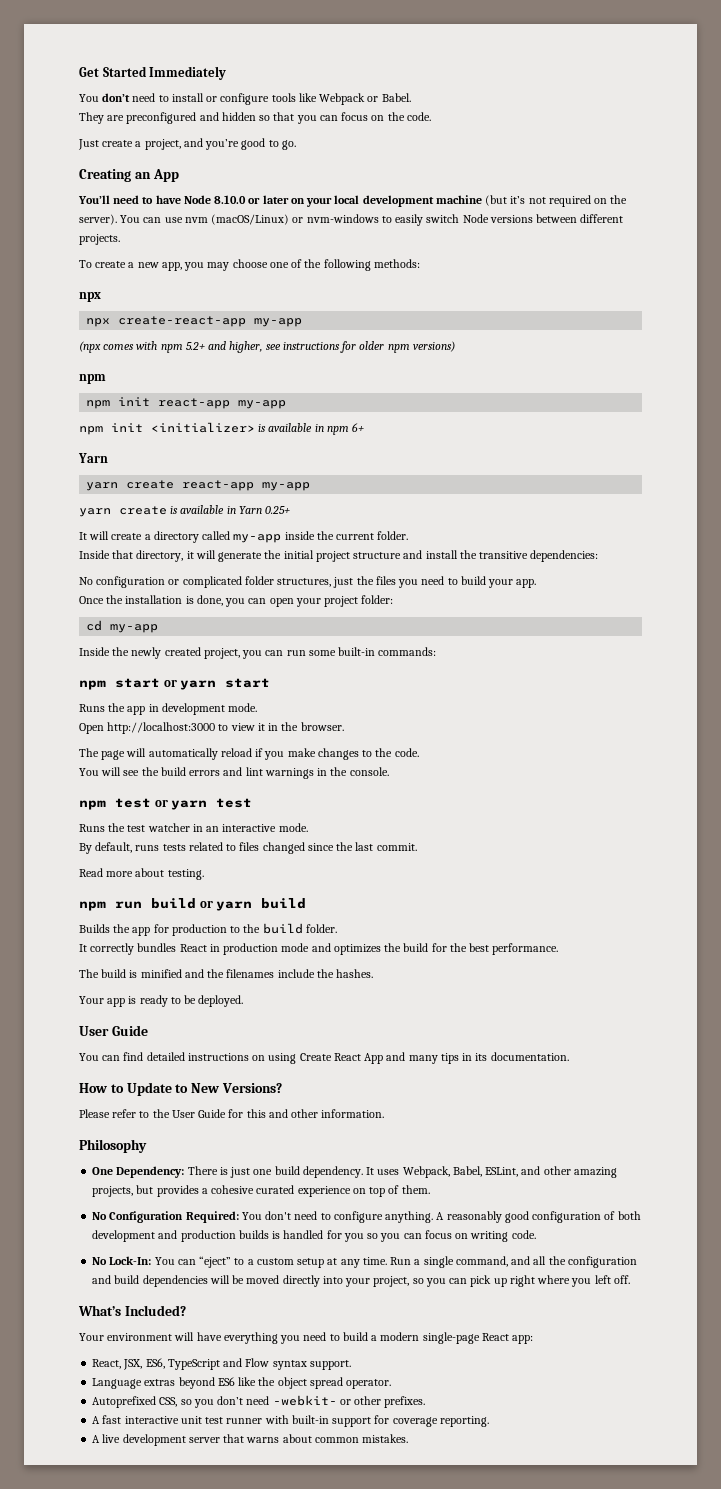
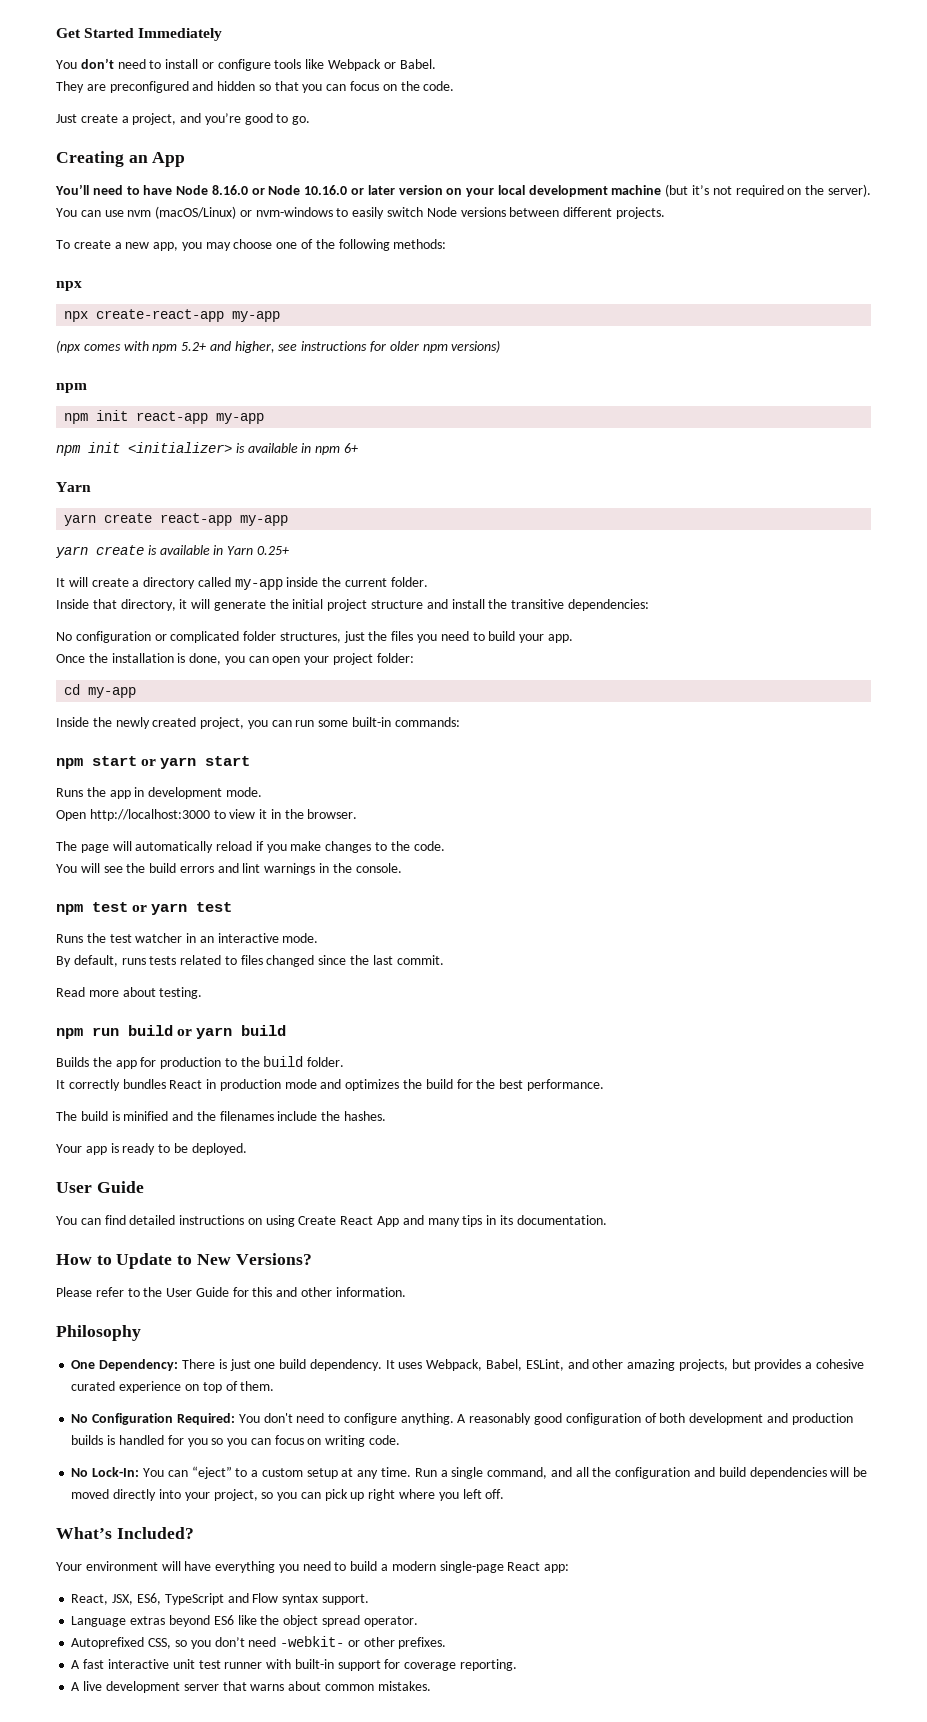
- You’ll need to have Node 8.10.0 or later on your local development machine (but it’s not required on the server).
+ You’ll need to have Node 8.16.0 or Node 10.16.0 or later version on your local development machine (but it’s not required on the server).

